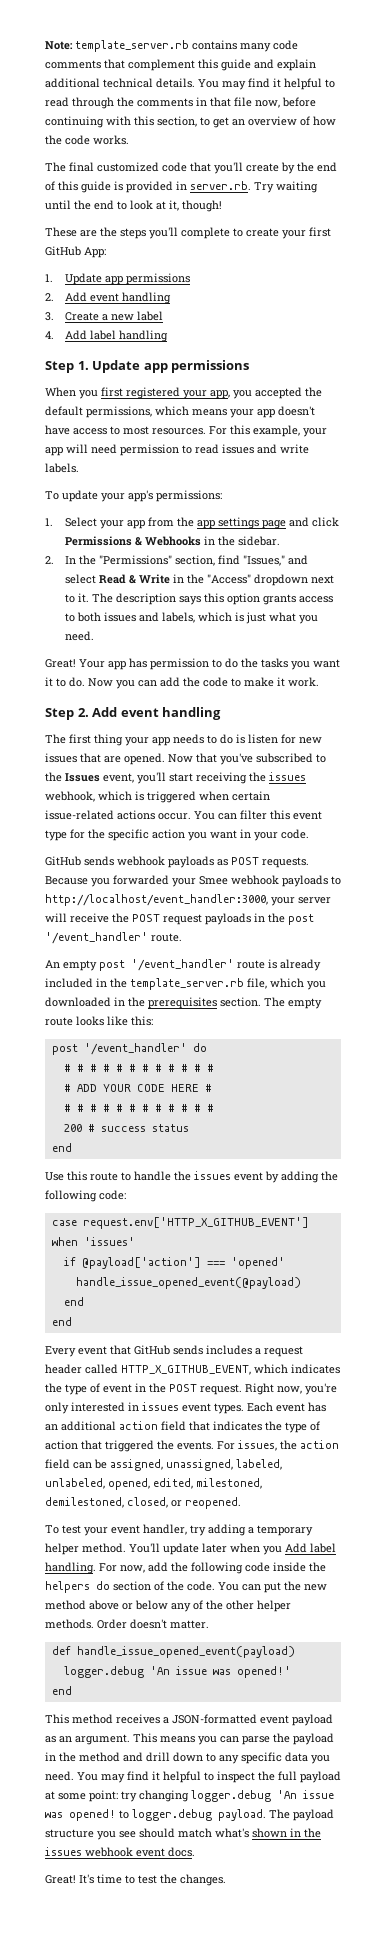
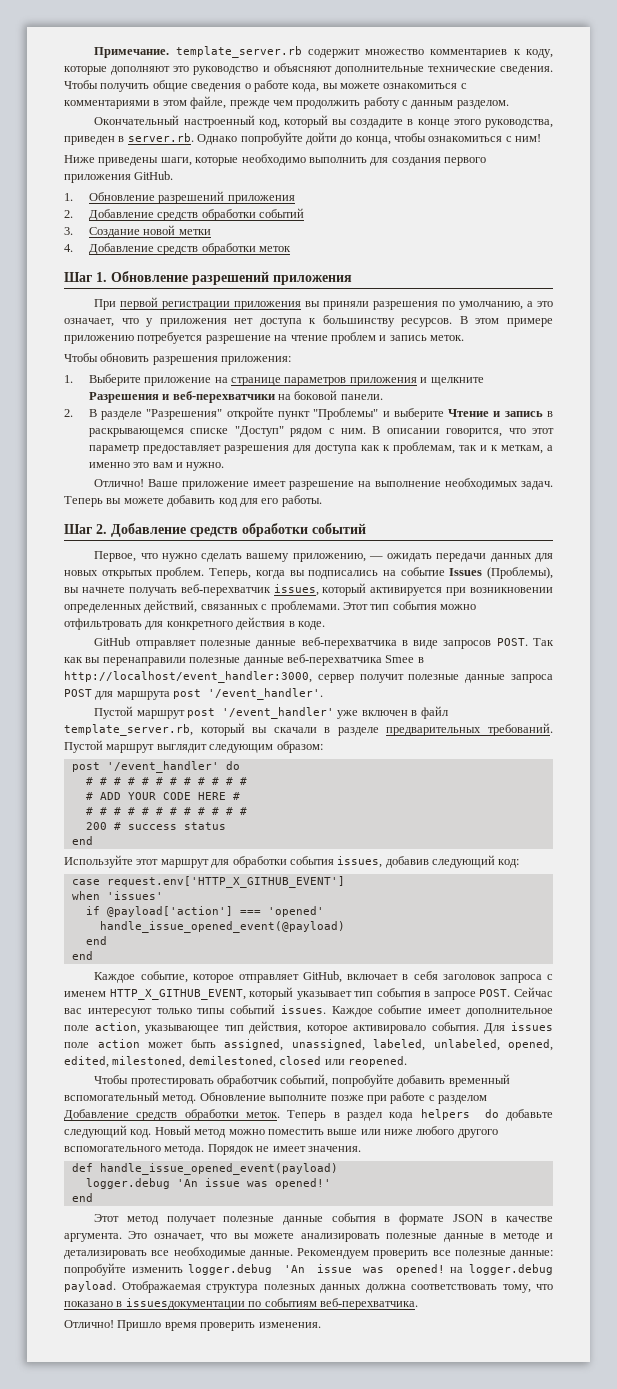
- Note: template_server.rb contains many code comments that complement this guide and explain additional technical details. You may find it helpful to read through the comments in that file now, before continuing with this section, to get an overview of how the code works.
- The final customized code that you'll create by the end of this guide is provided in server.rb. Try waiting until the end to look at it, though!
- These are the steps you'll complete to create your first GitHub App:
- 1. Update app permissions
- 2. Add event handling
- 3. Create a new label
- 4. Add label handling
- Step 1. Update app permissions
- When you first registered your app, you accepted the default permissions, which means your app doesn't have access to most resources. For this example, your app will need permission to read issues and write labels.
- To update your app's permissions:
- 1. Select your app from the app settings page and click Permissions & Webhooks in the sidebar.
- 2. In the "Permissions" section, find "Issues," and select Read & Write in the "Access" dropdown next to it. The description says this option grants access to both issues and labels, which is just what you need.
- Great! Your app has permission to do the tasks you want it to do. Now you can add the code to make it work.
- Step 2. Add event handling
- The first thing your app needs to do is listen for new issues that are opened. Now that you've subscribed to the Issues event, you'll start receiving the issues webhook, which is triggered when certain issue-related actions occur. You can filter this event type for the specific action you want in your code.
- GitHub sends webhook payloads as POST requests. Because you forwarded your Smee webhook payloads to http://localhost/event_handler:3000, your server will receive the POST request payloads in the post '/event_handler' route.
- An empty post '/event_handler' route is already included in the template_server.rb file, which you downloaded in the prerequisites section. The empty route looks like this:
+ Примечание. template_server.rb содержит множество комментариев к коду, которые дополняют это руководство и объясняют дополнительные технические сведения. Чтобы получить общие сведения о работе кода, вы можете ознакомиться с комментариями в этом файле, прежде чем продолжить работу с данным разделом.
+ Окончательный настроенный код, который вы создадите в конце этого руководства, приведен в server.rb. Однако попробуйте дойти до конца, чтобы ознакомиться с ним!
+ Ниже приведены шаги, которые необходимо выполнить для создания первого приложения GitHub.
+ 1. Обновление разрешений приложения
+ 2. Добавление средств обработки событий
+ 3. Создание новой метки
+ 4. Добавление средств обработки меток
+ Шаг 1. Обновление разрешений приложения
+ При первой регистрации приложения вы приняли разрешения по умолчанию, а это означает, что у приложения нет доступа к большинству ресурсов. В этом примере приложению потребуется разрешение на чтение проблем и запись меток.
+ Чтобы обновить разрешения приложения:
+ 1. Выберите приложение на странице параметров приложения и щелкните Разрешения и веб-перехватчики на боковой панели.
+ 2. В разделе "Разрешения" откройте пункт "Проблемы" и выберите Чтение и запись в раскрывающемся списке "Доступ" рядом с ним. В описании говорится, что этот параметр предоставляет разрешения для доступа как к проблемам, так и к меткам, а именно это вам и нужно.
+ Отлично! Ваше приложение имеет разрешение на выполнение необходимых задач. Теперь вы можете добавить код для его работы.
+ Шаг 2. Добавление средств обработки событий
+ Первое, что нужно сделать вашему приложению, — ожидать передачи данных для новых открытых проблем. Теперь, когда вы подписались на событие Issues (Проблемы), вы начнете получать веб-перехватчик issues, который активируется при возникновении определенных действий, связанных с проблемами. Этот тип события можно отфильтровать для конкретного действия в коде.
+ GitHub отправляет полезные данные веб-перехватчика в виде запросов POST. Так как вы перенаправили полезные данные веб-перехватчика Smee в http://localhost/event_handler:3000, сервер получит полезные данные запроса POST для маршрута post '/event_handler'.
+ Пустой маршрут post '/event_handler' уже включен в файл template_server.rb, который вы скачали в разделе предварительных требований. Пустой маршрут выглядит следующим образом:
- Use this route to handle the issues event by adding the following code:
+ Используйте этот маршрут для обработки события issues, добавив следующий код:
- Every event that GitHub sends includes a request header called HTTP_X_GITHUB_EVENT, which indicates the type of event in the POST request. Right now, you're only interested in issues event types. Each event has an additional action field that indicates the type of action that triggered the events. For issues, the action field can be assigned, unassigned, labeled, unlabeled, opened, edited, milestoned, demilestoned, closed, or reopened.
+ Каждое событие, которое отправляет GitHub, включает в себя заголовок запроса с именем HTTP_X_GITHUB_EVENT, который указывает тип события в запросе POST. Сейчас вас интересуют только типы событий issues. Каждое событие имеет дополнительное поле action, указывающее тип действия, которое активировало события. Для issues поле action может быть assigned, unassigned, labeled, unlabeled, opened, edited, milestoned, demilestoned, closed или reopened.
- To test your event handler, try adding a temporary helper method. You'll update later when you Add label handling. For now, add the following code inside the helpers do section of the code. You can put the new method above or below any of the other helper methods. Order doesn't matter.
+ Чтобы протестировать обработчик событий, попробуйте добавить временный вспомогательный метод. Обновление выполните позже при работе с разделом Добавление средств обработки меток. Теперь в раздел кода helpers do добавьте следующий код. Новый метод можно поместить выше или ниже любого другого вспомогательного метода. Порядок не имеет значения.
- This method receives a JSON-formatted event payload as an argument. This means you can parse the payload in the method and drill down to any specific data you need. You may find it helpful to inspect the full payload at some point: try changing logger.debug 'An issue was opened! to logger.debug payload.
+ Этот метод получает полезные данные события в формате JSON в качестве аргумента. Это означает, что вы можете анализировать полезные данные в методе и детализировать все необходимые данные. Рекомендуем проверить все полезные данные: попробуйте изменить logger.debug 'An issue was opened! на logger.debug payload.
- The payload structure you see should match what's shown in the issues webhook event docs.
- Great! It's time to test the changes.
+ Отображаемая структура полезных данных должна соответствовать тому, что показано в issuesдокументации по событиям веб-перехватчика.
+ Отлично! Пришло время проверить изменения.

